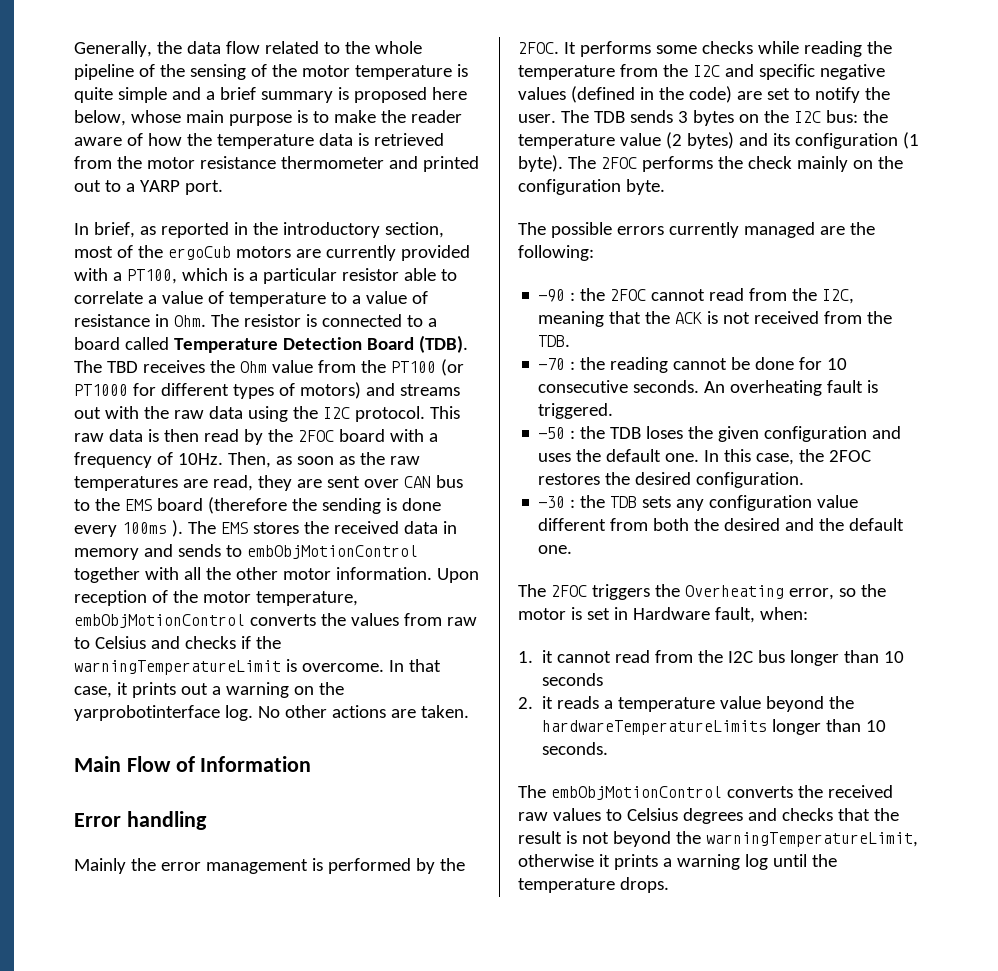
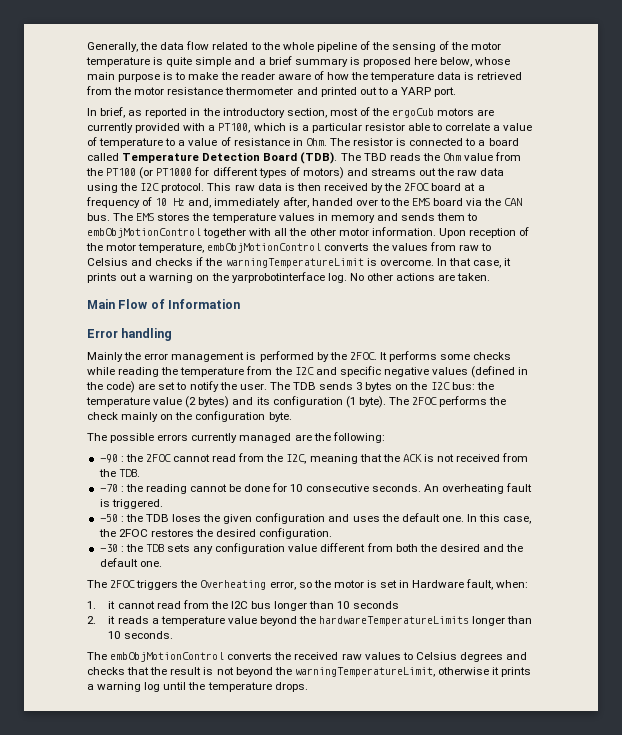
- The TBD receives the Ohm value from the PT100 (or PT1000 for different types of motors) and streams out with the raw data using the I2C protocol.
+ The TBD reads the Ohm value from the PT100 (or PT1000 for different types of motors) and streams out the raw data using the I2C protocol.
- This raw data is then read by the 2FOC board with a frequency of 10Hz. Then, as soon as the raw temperatures are read, they are sent over CAN bus to the EMS board (therefore the sending is done every 100ms ).
+ This raw data is then received by the 2FOC board at a frequency of 10 Hz and, immediately after, handed over to the EMS board via the CAN bus.
- The EMS stores the received data in memory and sends to embObjMotionControl together with all the other motor information.
+ The EMS stores the temperature values in memory and sends them to embObjMotionControl together with all the other motor information.

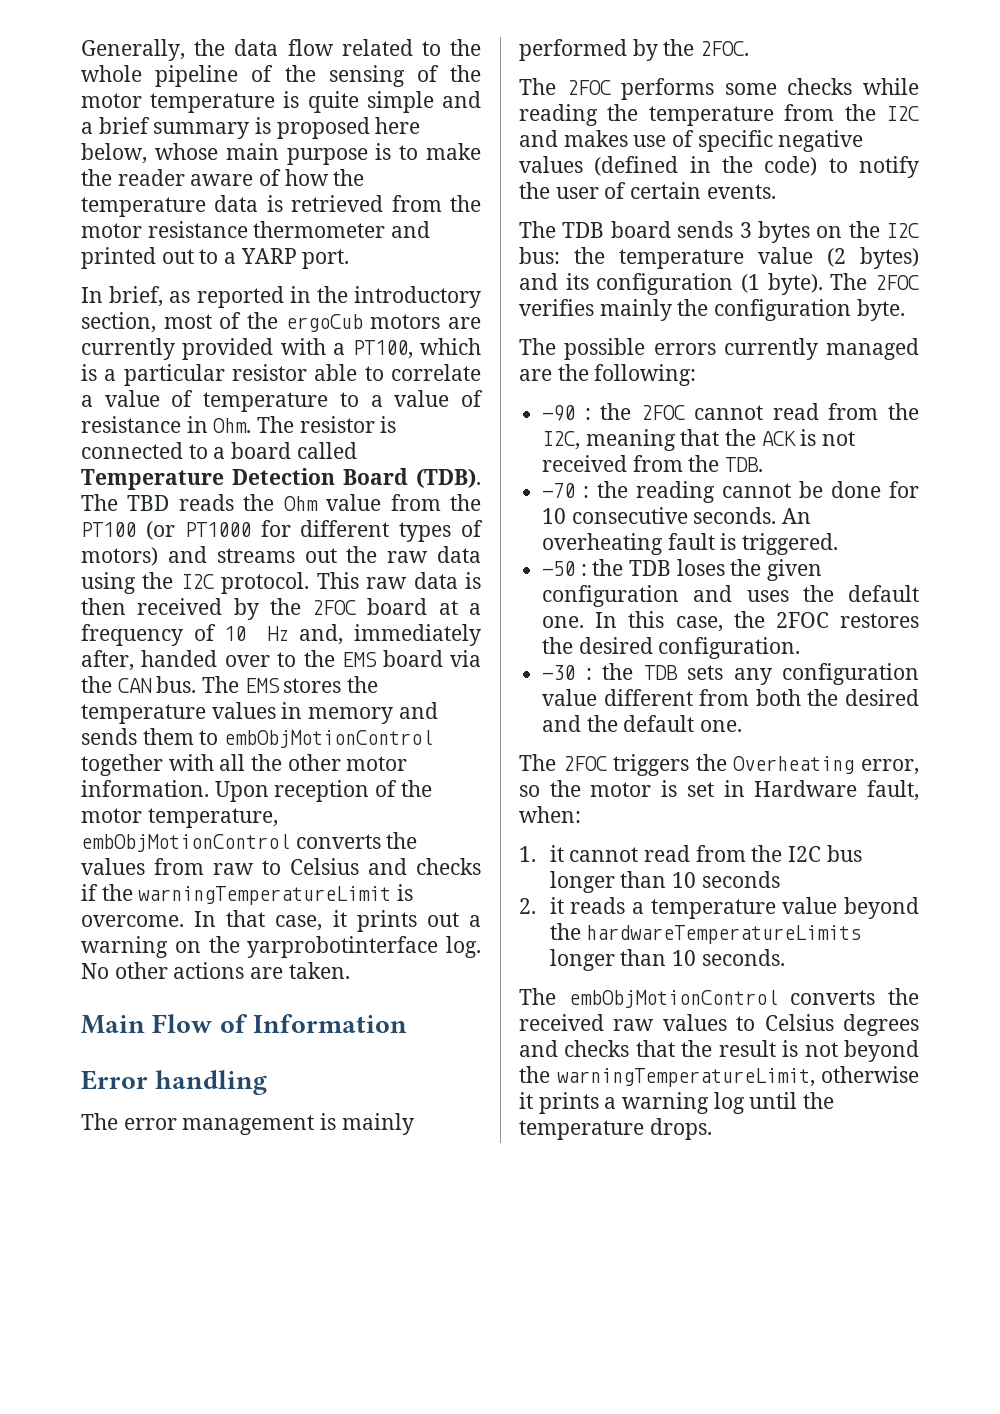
- Mainly the error management is performed by the 2FOC. It performs some checks while reading the temperature from the I2C and specific negative values (defined in the code) are set to notify the user. The TDB sends 3 bytes on the I2C bus: the temperature value (2 bytes) and its configuration (1 byte).
+ The error management is mainly performed by the 2FOC.
+ The 2FOC performs some checks while reading the temperature from the I2C and makes use of specific negative values (defined in the code) to notify the user of certain events.
+ The TDB board sends 3 bytes on the I2C bus: the temperature value (2 bytes) and its configuration (1 byte).
- The 2FOC performs the check mainly on the configuration byte.
+ The 2FOC verifies mainly the configuration byte.

